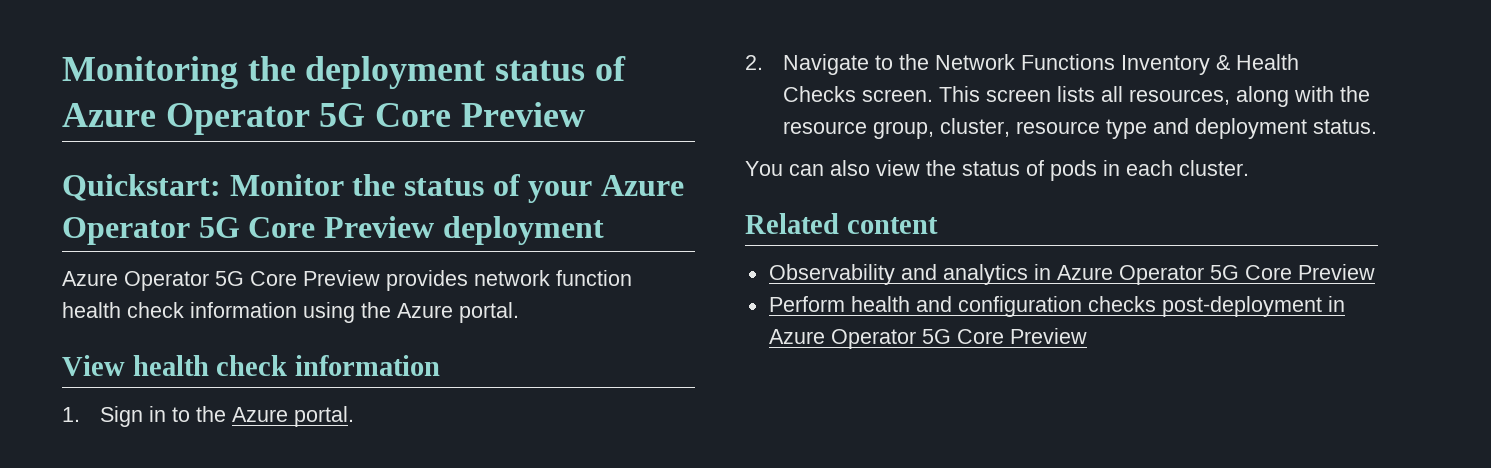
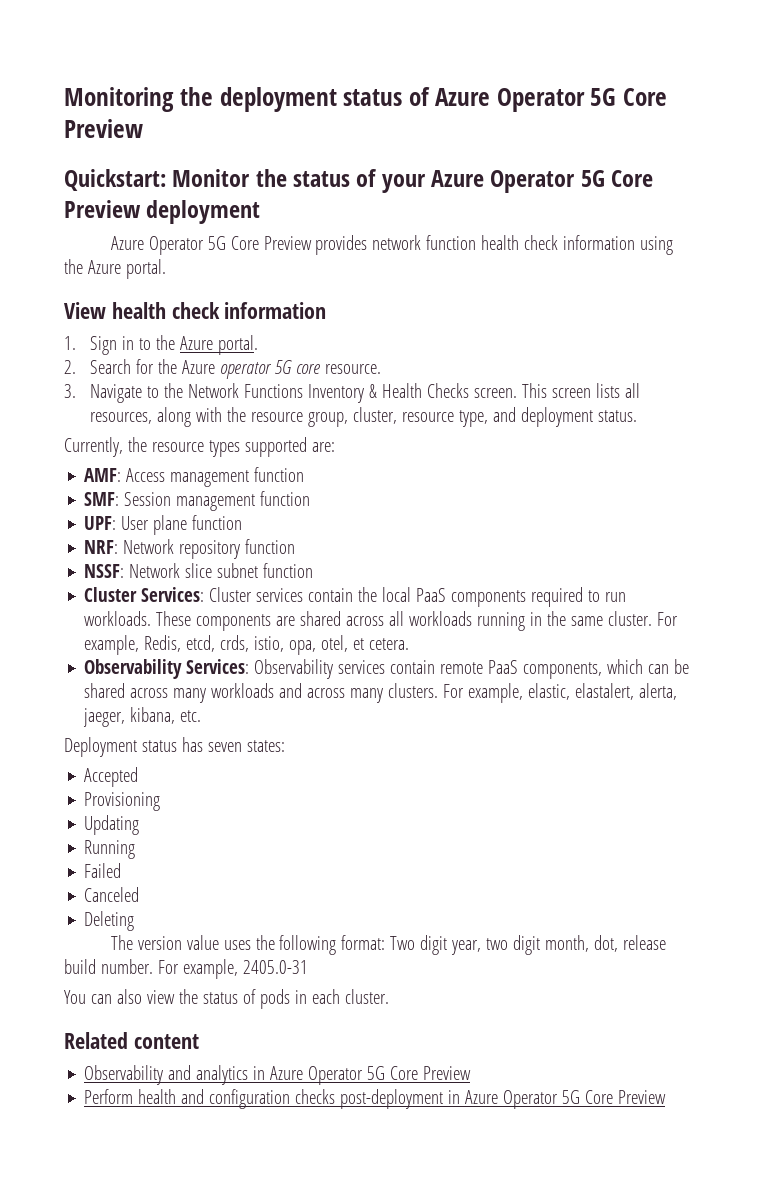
- 2. Navigate to the Network Functions Inventory & Health Checks screen.
+ 2. Search for the Azure operator 5G core resource.
+ 3. Navigate to the Network Functions Inventory & Health Checks screen.
- This screen lists all resources, along with the resource group, cluster, resource type and deployment status.
+ This screen lists all resources, along with the resource group, cluster, resource type, and deployment status.
+ Currently, the resource types supported are:
+ AMF: Access management function
+ SMF: Session management function
+ UPF: User plane function
+ NRF: Network repository function
+ NSSF: Network slice subnet function
+ Cluster Services: Cluster services contain the local PaaS components required to run workloads. These components are shared across all workloads running in the same cluster. For example, Redis, etcd, crds, istio, opa, otel, et cetera.
+ Observability Services: Observability services contain remote PaaS components, which can be shared across many workloads and across many clusters. For example, elastic, elastalert, alerta, jaeger, kibana, etc.
+ Deployment status has seven states:
+ Accepted
+ Provisioning
+ Updating
+ Running
+ Failed
+ Canceled
+ Deleting
+ The version value uses the following format: Two digit year, two digit month, dot, release build number. For example, 2405.0-31

